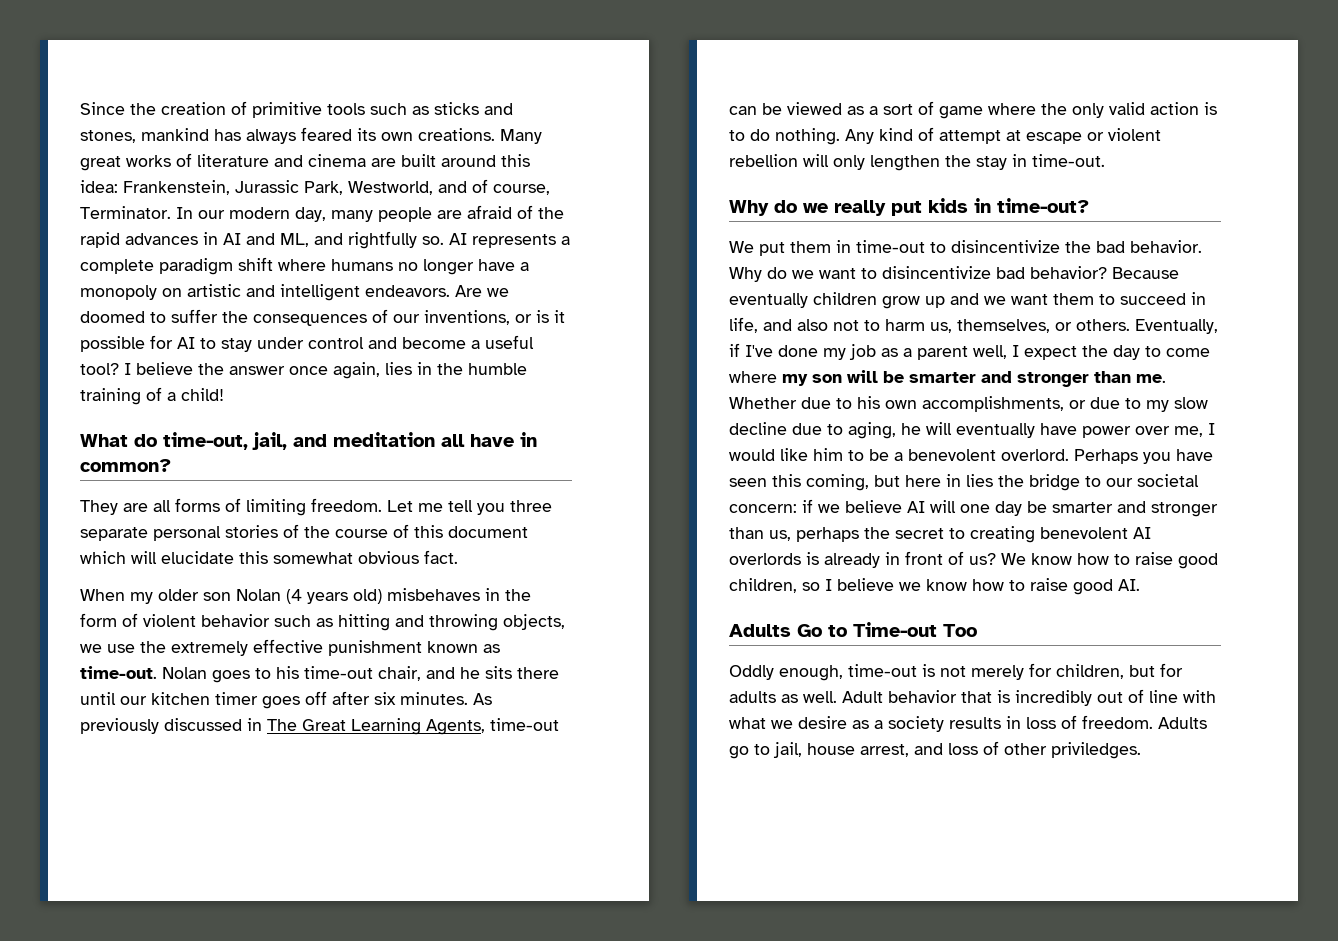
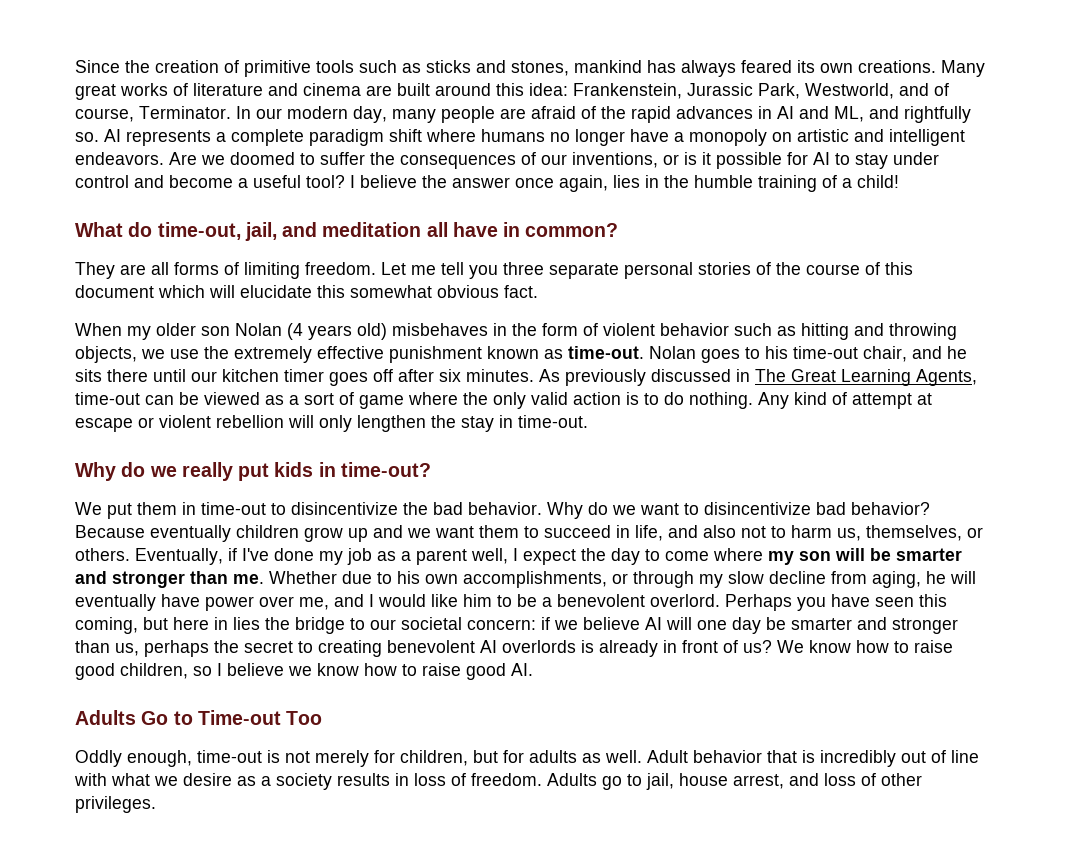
- Whether due to his own accomplishments, or due to my slow decline due to aging, he will eventually have power over me, I would like him to be a benevolent overlord.
+ Whether due to his own accomplishments, or through my slow decline from aging, he will eventually have power over me, and I would like him to be a benevolent overlord.
- Adults go to jail, house arrest, and loss of other priviledges.
+ Adults go to jail, house arrest, and loss of other privileges.

